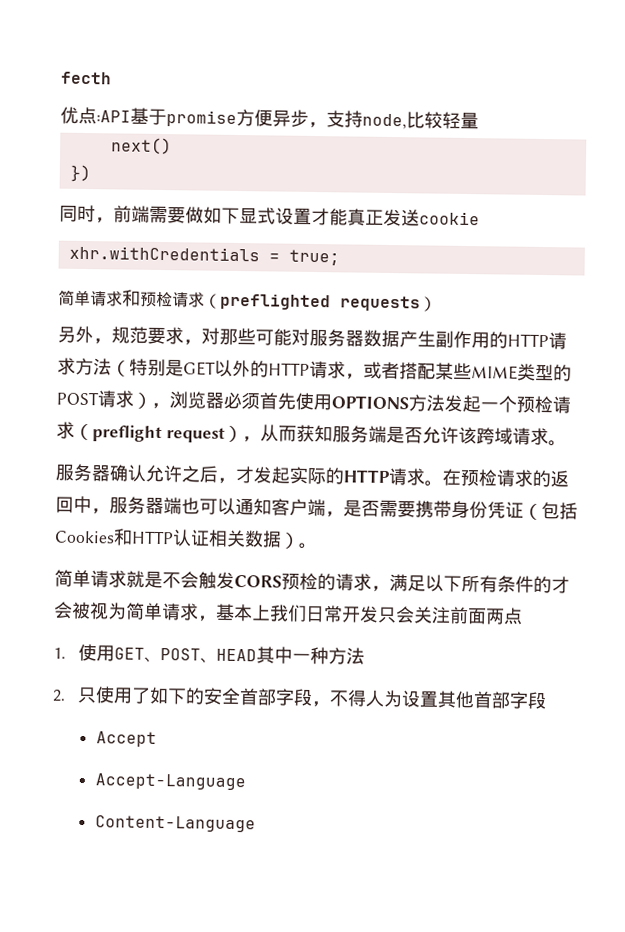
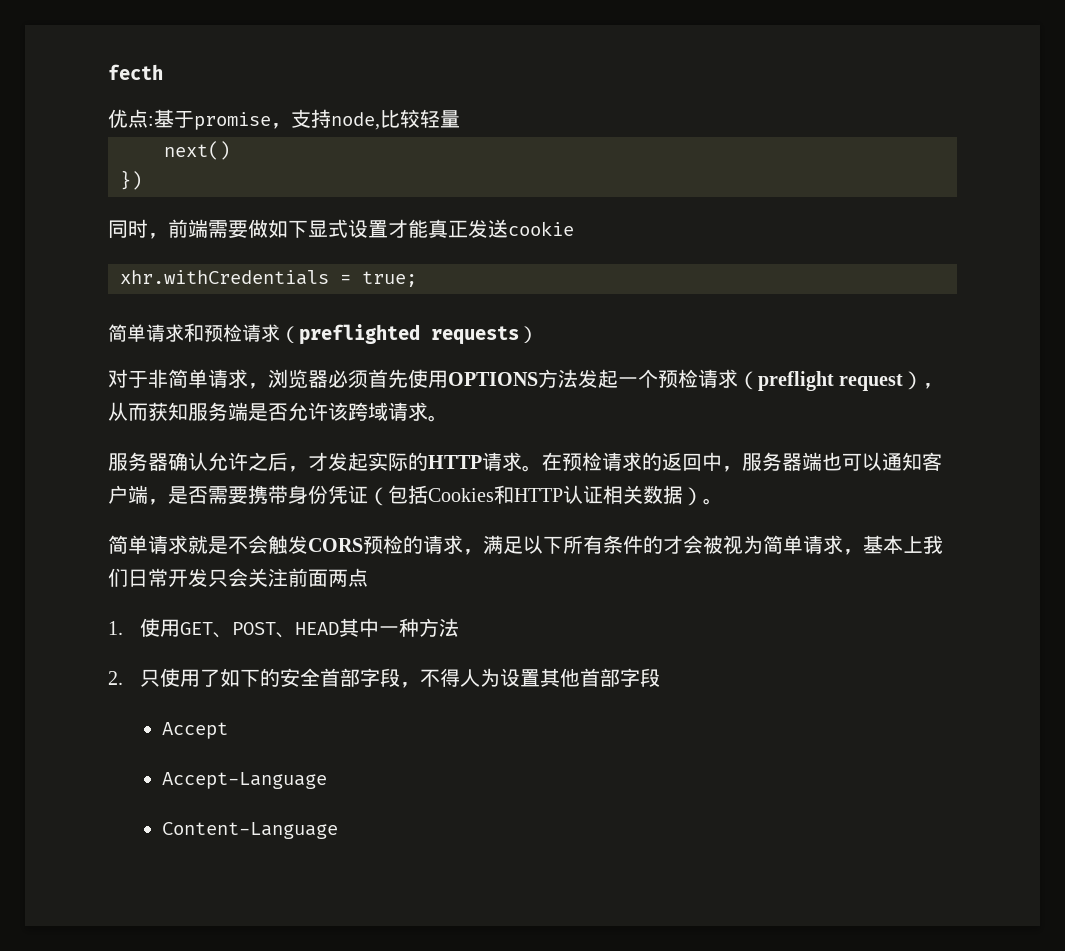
- 优点:API基于promise方便异步，支持node,比较轻量
+ 优点:基于promise，支持node,比较轻量
- 另外，规范要求，对那些可能对服务器数据产生副作用的HTTP请求方法（特别是GET以外的HTTP请求，或者搭配某些MIME类型的POST请求），浏览器必须首先使用OPTIONS方法发起一个预检请求（preflight request），从而获知服务端是否允许该跨域请求。
+ 对于非简单请求，浏览器必须首先使用OPTIONS方法发起一个预检请求（preflight request），从而获知服务端是否允许该跨域请求。

